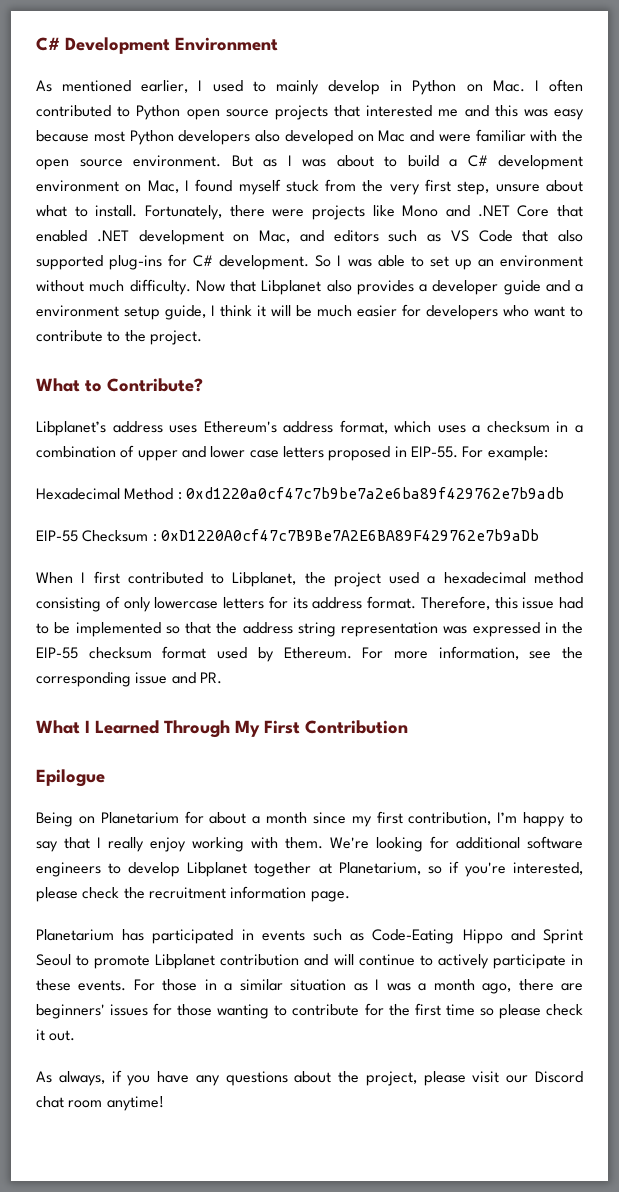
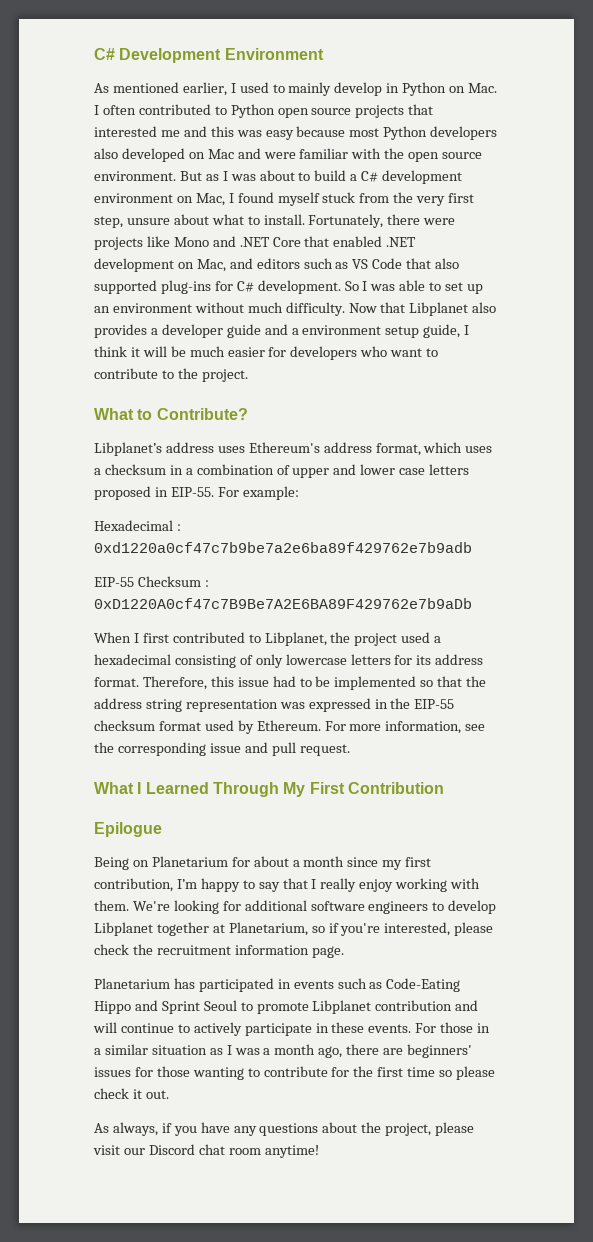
- Hexadecimal Method : 0xd1220a0cf47c7b9be7a2e6ba89f429762e7b9adb
+ Hexadecimal : 0xd1220a0cf47c7b9be7a2e6ba89f429762e7b9adb
- When I first contributed to Libplanet, the project used a hexadecimal method consisting of only lowercase letters for its address format.
+ When I first contributed to Libplanet, the project used a hexadecimal consisting of only lowercase letters for its address format.
- For more information, see the corresponding issue and PR.
+ For more information, see the corresponding issue and pull request.

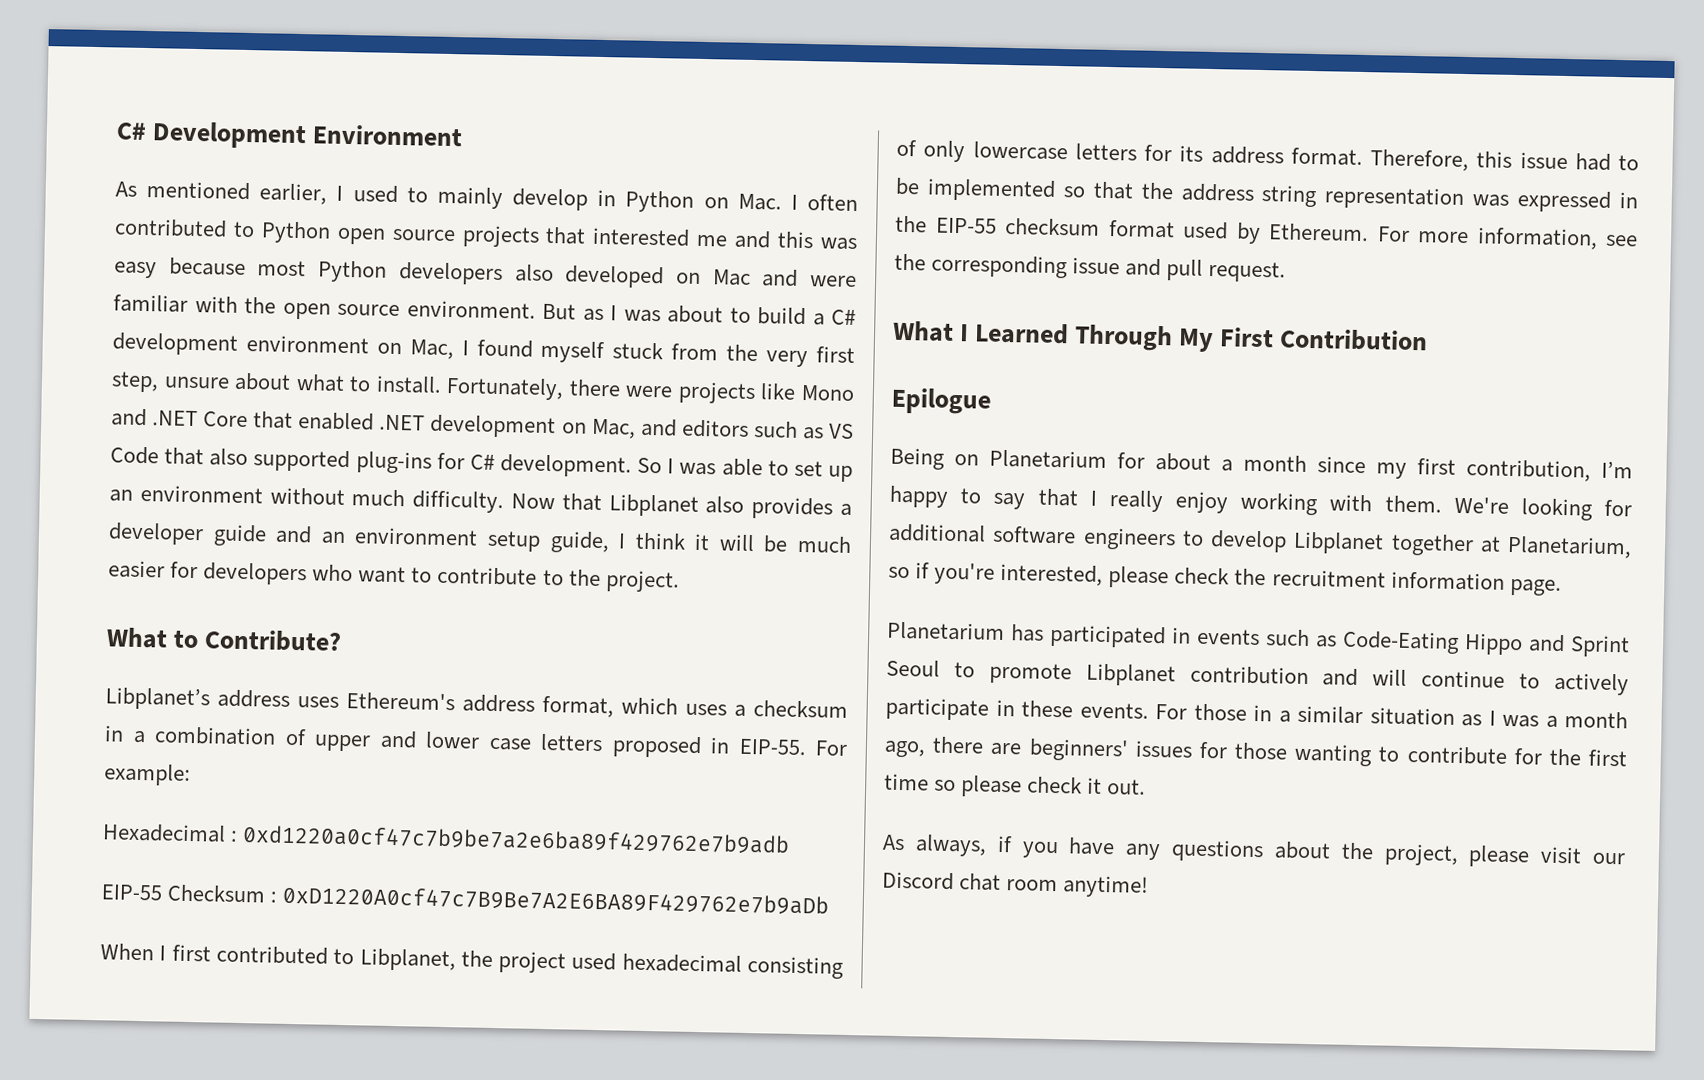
- Now that Libplanet also provides a developer guide and a environment setup guide, I think it will be much easier for developers who want to contribute to the project.
+ Now that Libplanet also provides a developer guide and an environment setup guide, I think it will be much easier for developers who want to contribute to the project.
- When I first contributed to Libplanet, the project used a hexadecimal consisting of only lowercase letters for its address format.
+ When I first contributed to Libplanet, the project used hexadecimal consisting of only lowercase letters for its address format.

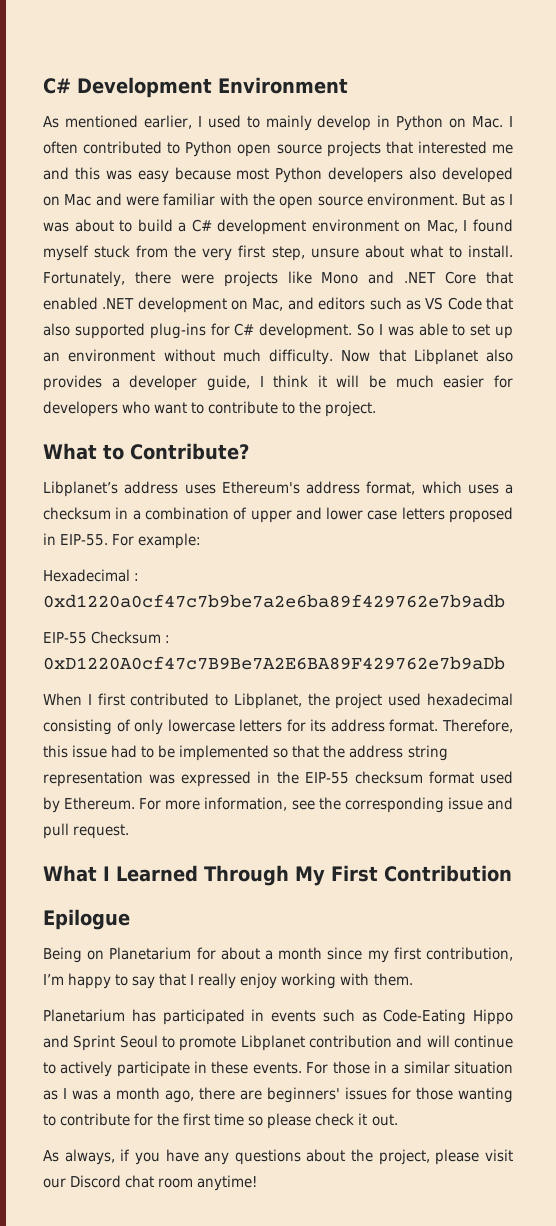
- Now that Libplanet also provides a developer guide and an environment setup guide, I think it will be much easier for developers who want to contribute to the project.
+ Now that Libplanet also provides a developer guide, I think it will be much easier for developers who want to contribute to the project.
- We're looking for additional software engineers to develop Libplanet together at Planetarium, so if you're interested, please check the recruitment information page.

